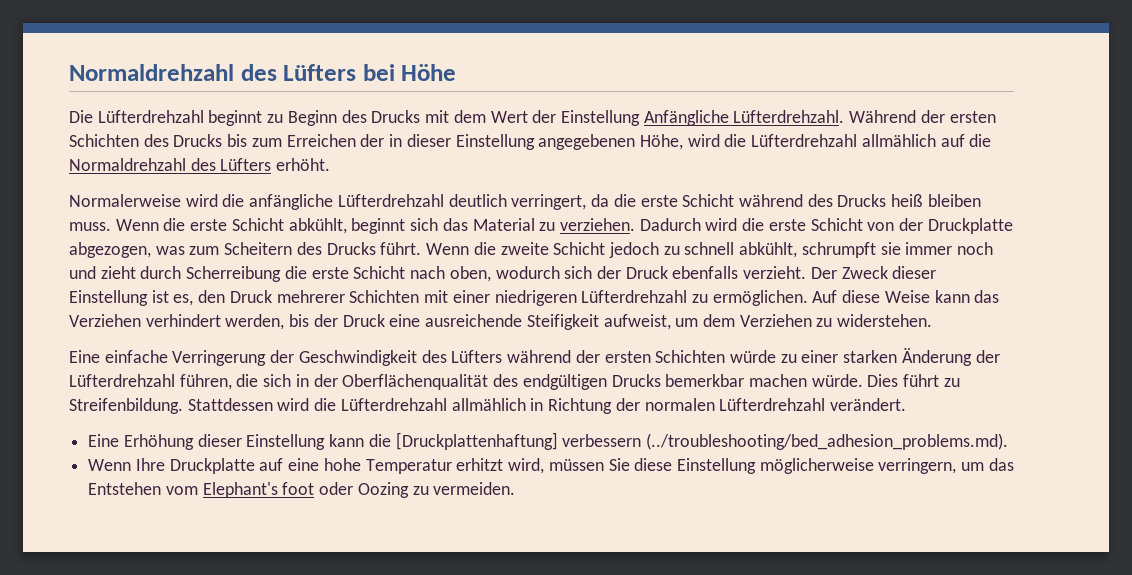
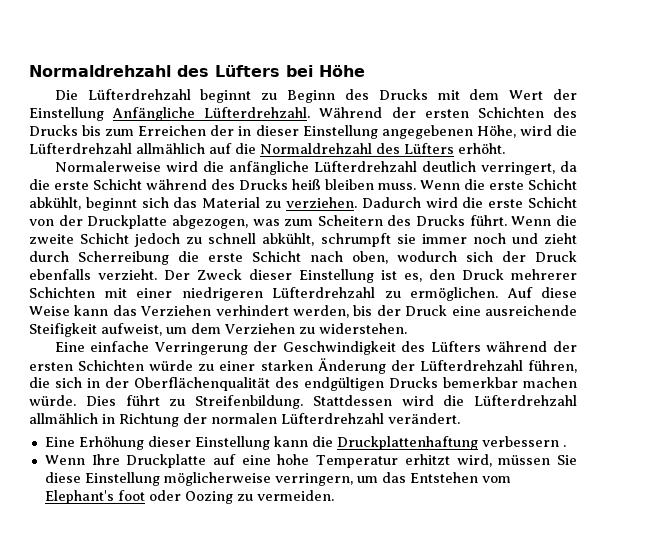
- Eine Erhöhung dieser Einstellung kann die [Druckplattenhaftung] verbessern (../troubleshooting/bed_adhesion_problems.md).
+ Eine Erhöhung dieser Einstellung kann die Druckplattenhaftung verbessern .

